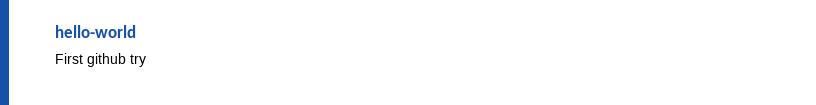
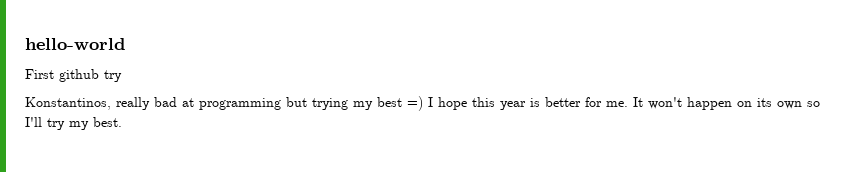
+ Konstantinos, really bad at programming but trying my best =) I hope this year is better for me. It won't happen on its own so I'll try my best.

